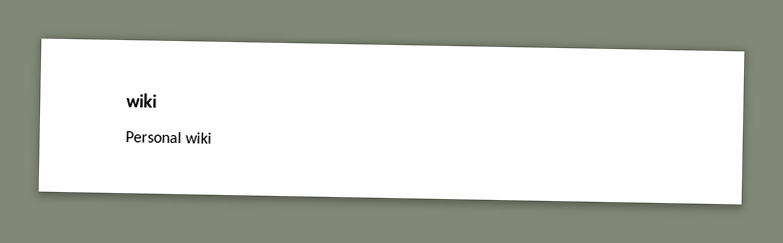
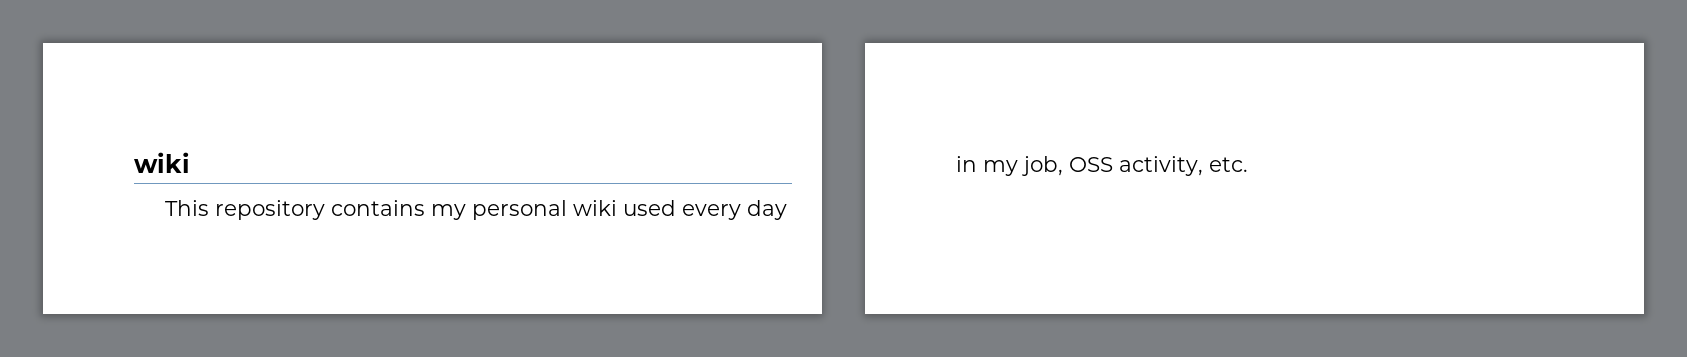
- Personal wiki
+ This repository contains my personal wiki used every day in my job, OSS activity, etc.

